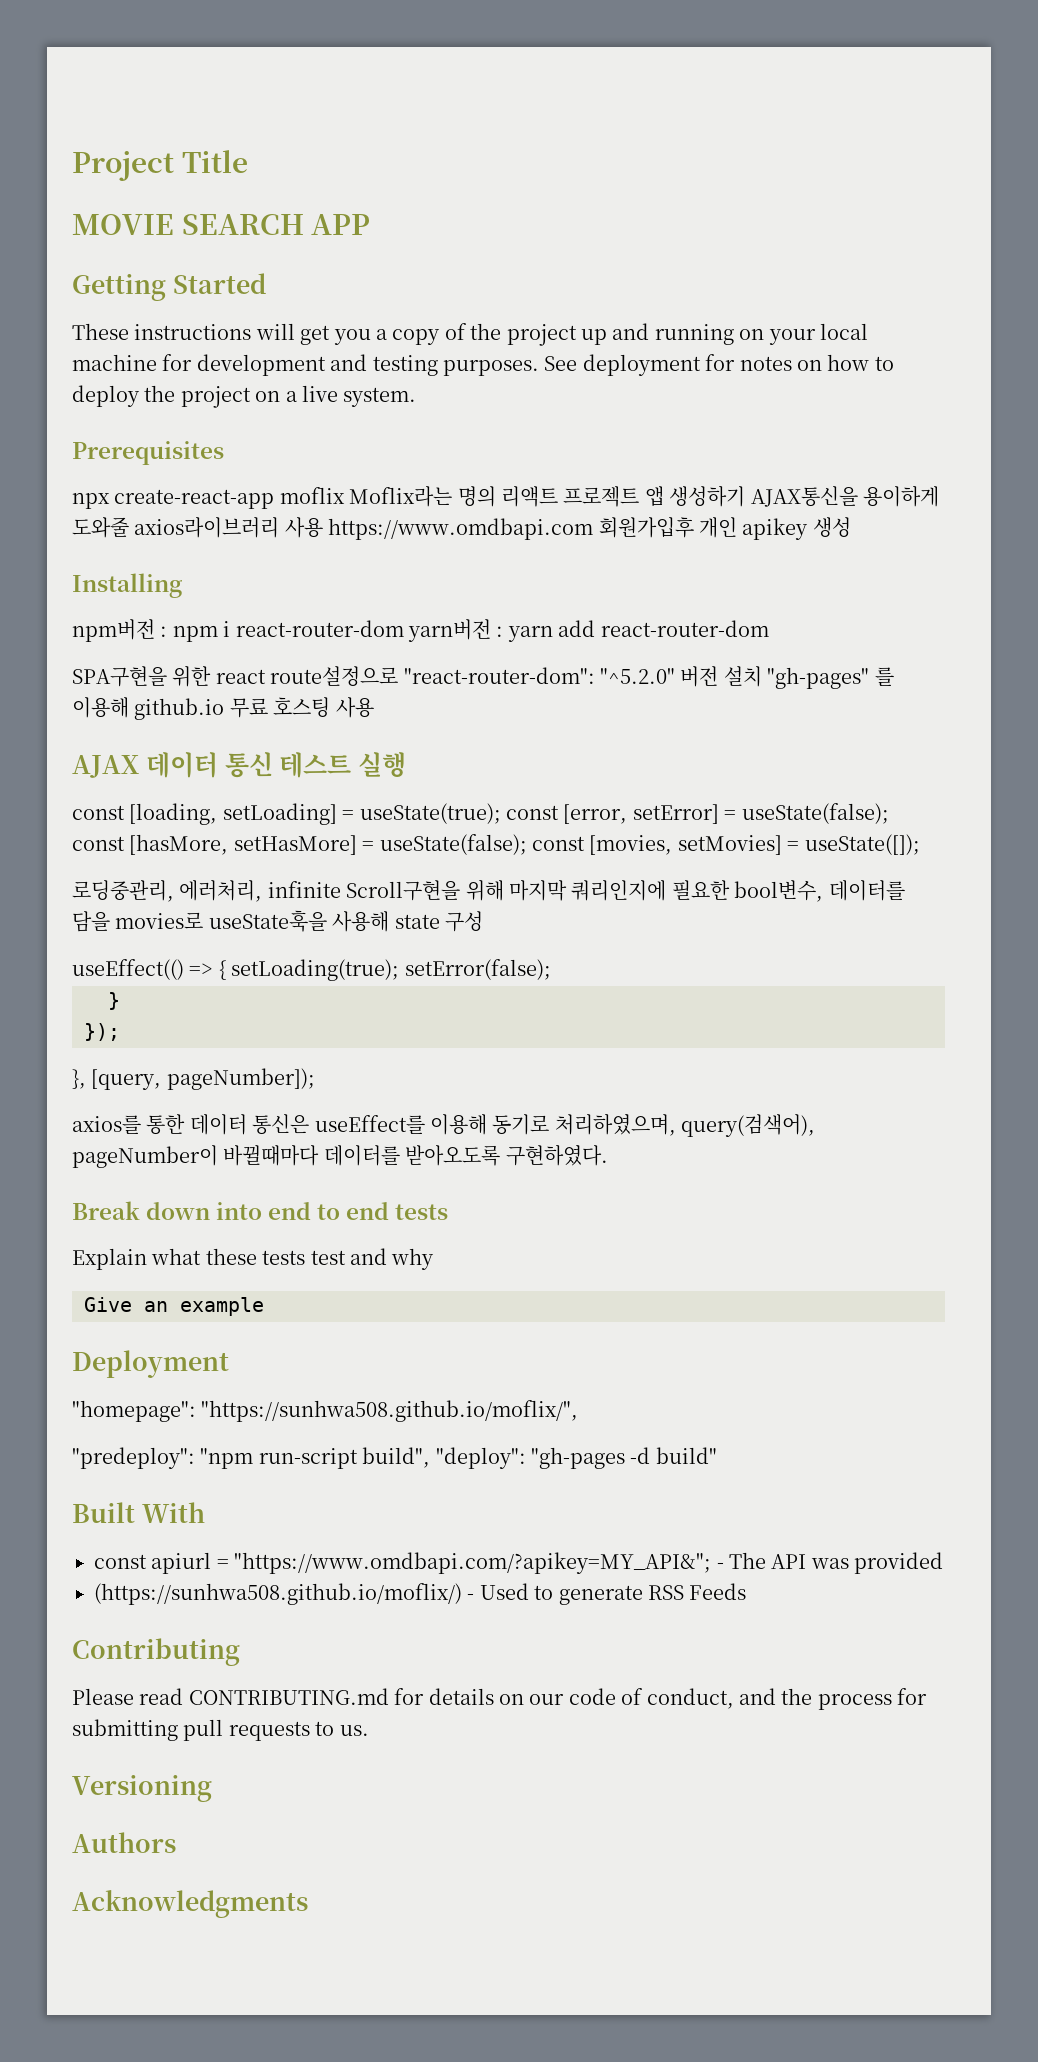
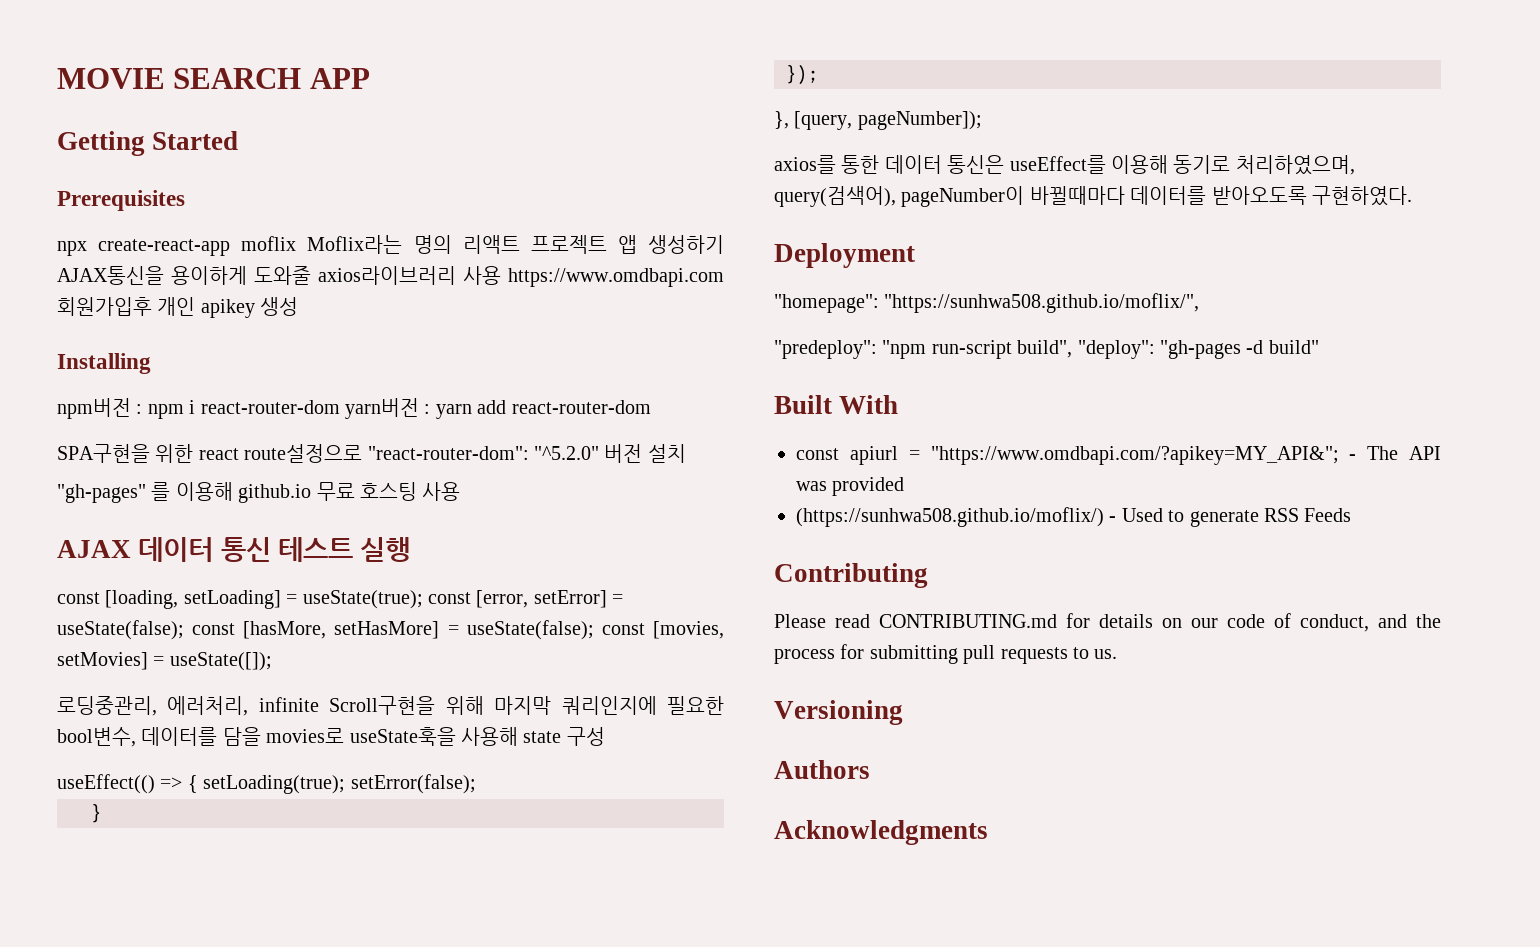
- Project Title
- These instructions will get you a copy of the project up and running on your local machine for development and testing purposes. See deployment for notes on how to deploy the project on a live system.
- SPA구현을 위한 react route설정으로 "react-router-dom": "^5.2.0" 버전 설치 "gh-pages" 를 이용해 github.io 무료 호스팅 사용
+ SPA구현을 위한 react route설정으로 "react-router-dom": "^5.2.0" 버전 설치
+ "gh-pages" 를 이용해 github.io 무료 호스팅 사용
- Break down into end to end tests
- Explain what these tests test and why
- Give an example

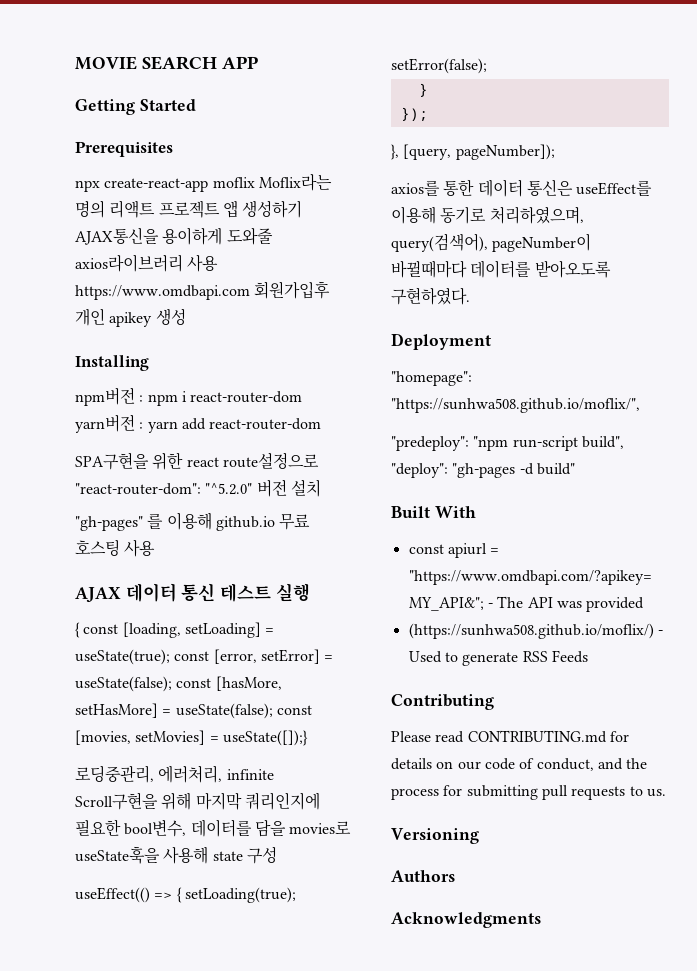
- const [loading, setLoading] = useState(true); const [error, setError] = useState(false); const [hasMore, setHasMore] = useState(false); const [movies, setMovies] = useState([]);
+ { const [loading, setLoading] = useState(true); const [error, setError] = useState(false); const [hasMore, setHasMore] = useState(false); const [movies, setMovies] = useState([]);}

